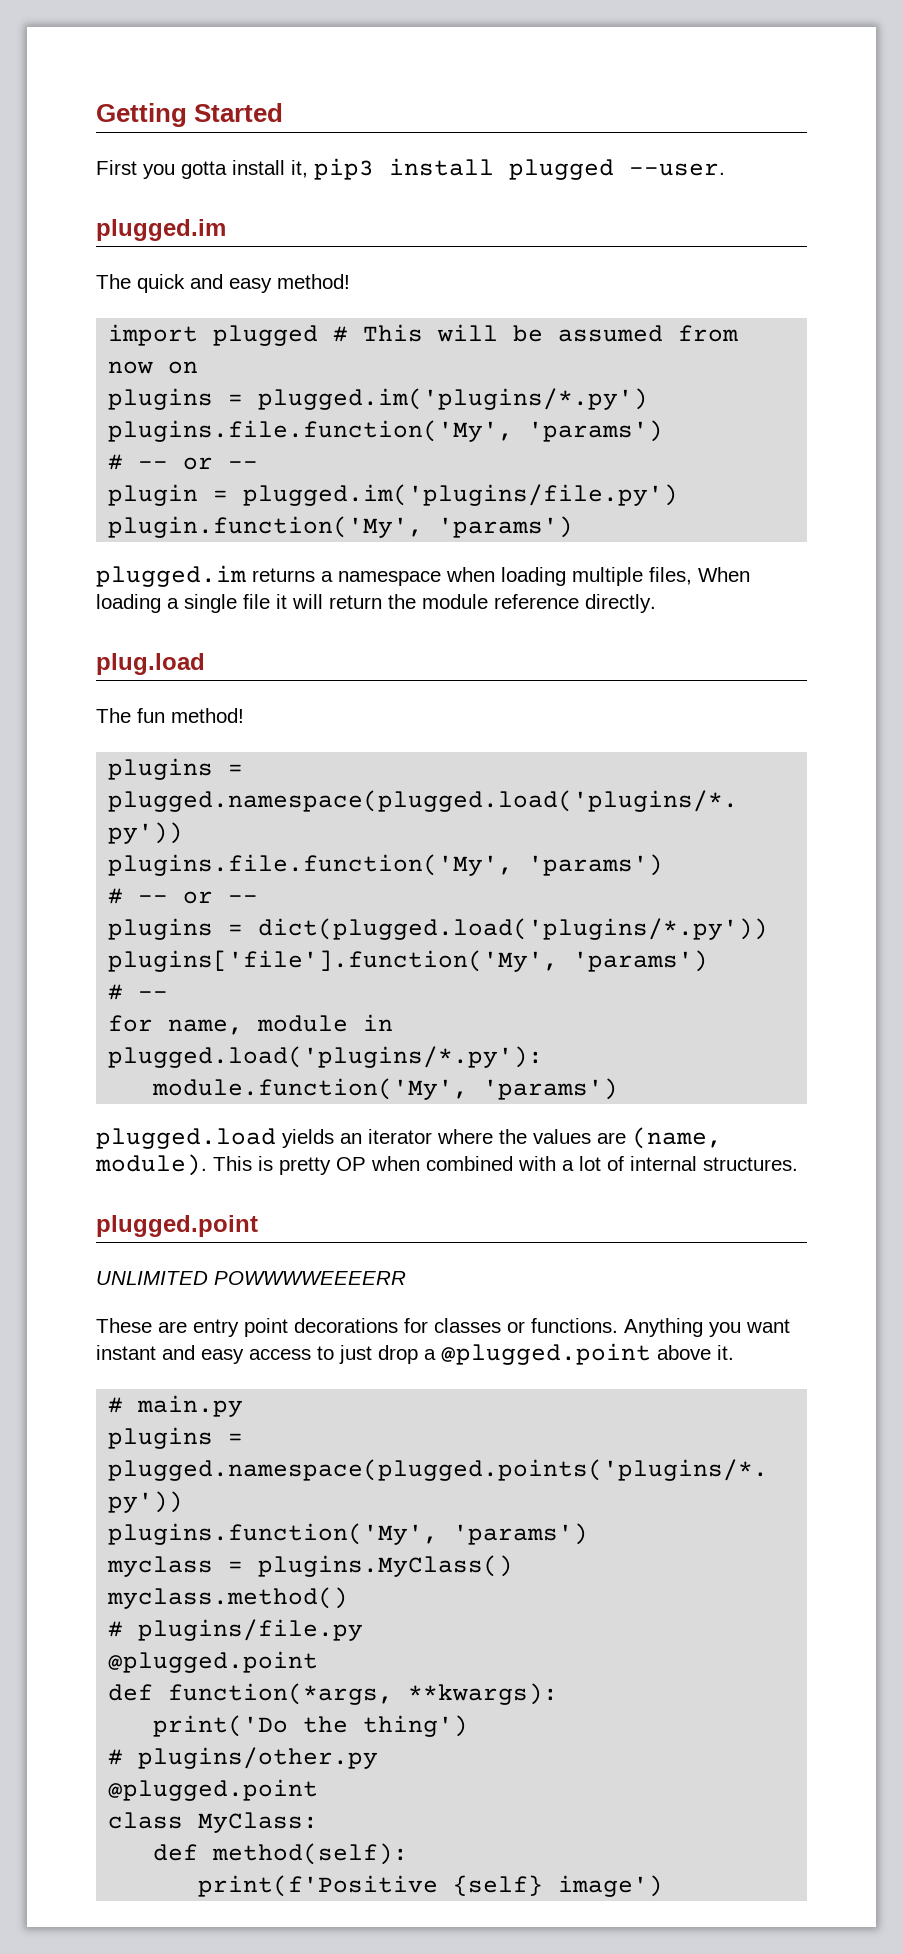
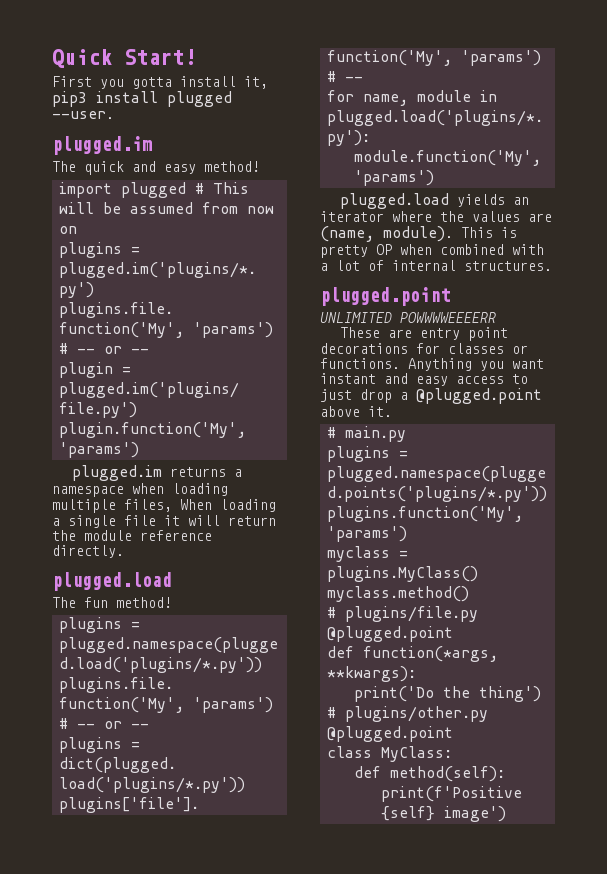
- Getting Started
+ Quick Start!
  plugged.im returns a namespace when loading multiple files, When loading a single file it will return the module reference directly.
- plug.load
+ plugged.load

